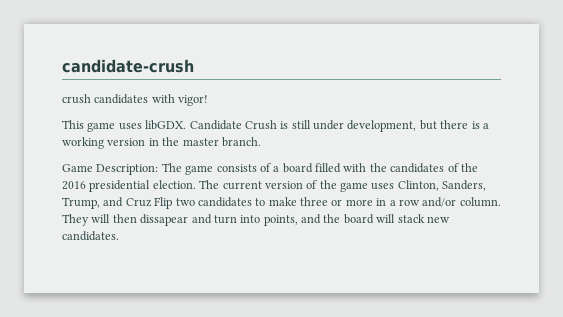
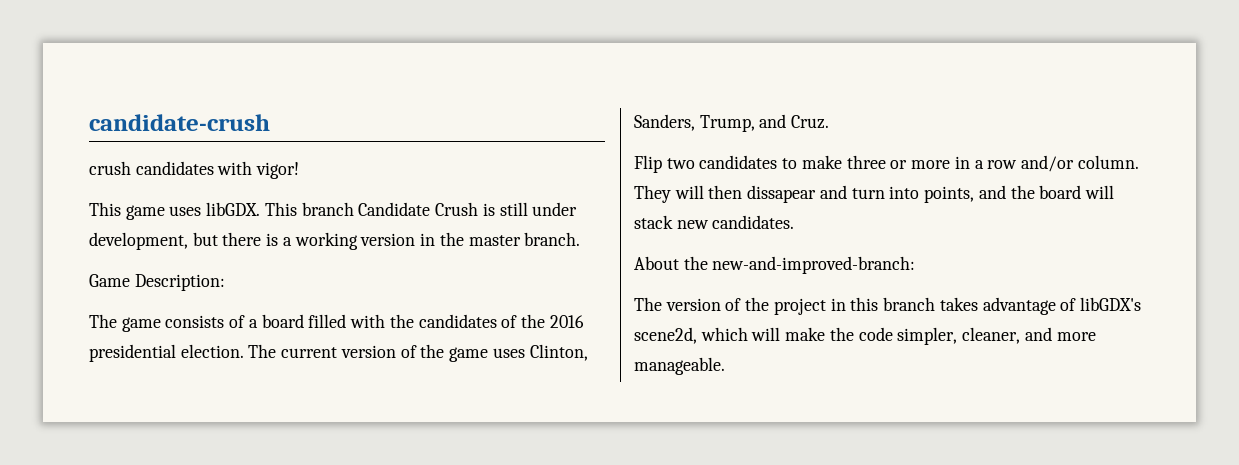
- Candidate Crush is still under development, but there is a working version in the master branch.
+ This branch Candidate Crush is still under development, but there is a working version in the master branch.
- Game Description: The game consists of a board filled with the candidates of the 2016 presidential election.
+ Game Description:
+ The game consists of a board filled with the candidates of the 2016 presidential election.
- The current version of the game uses Clinton, Sanders, Trump, and Cruz Flip two candidates to make three or more in a row and/or column.
+ The current version of the game uses Clinton, Sanders, Trump, and Cruz.
+ Flip two candidates to make three or more in a row and/or column.
+ About the new-and-improved-branch:
+ The version of the project in this branch takes advantage of libGDX's scene2d, which will make the code simpler, cleaner, and more manageable.

